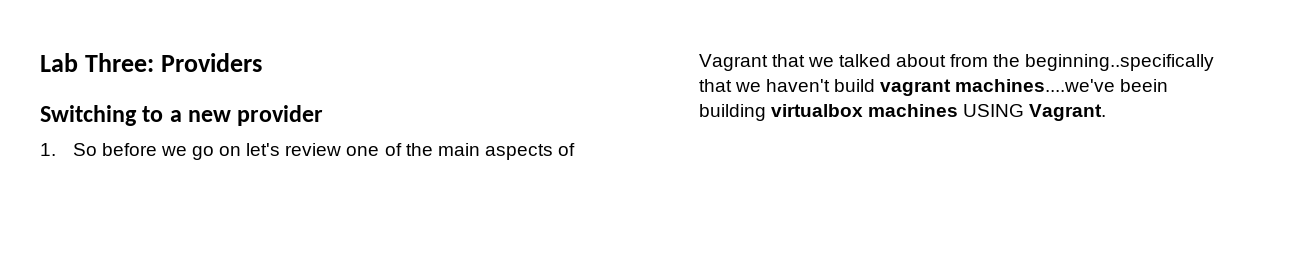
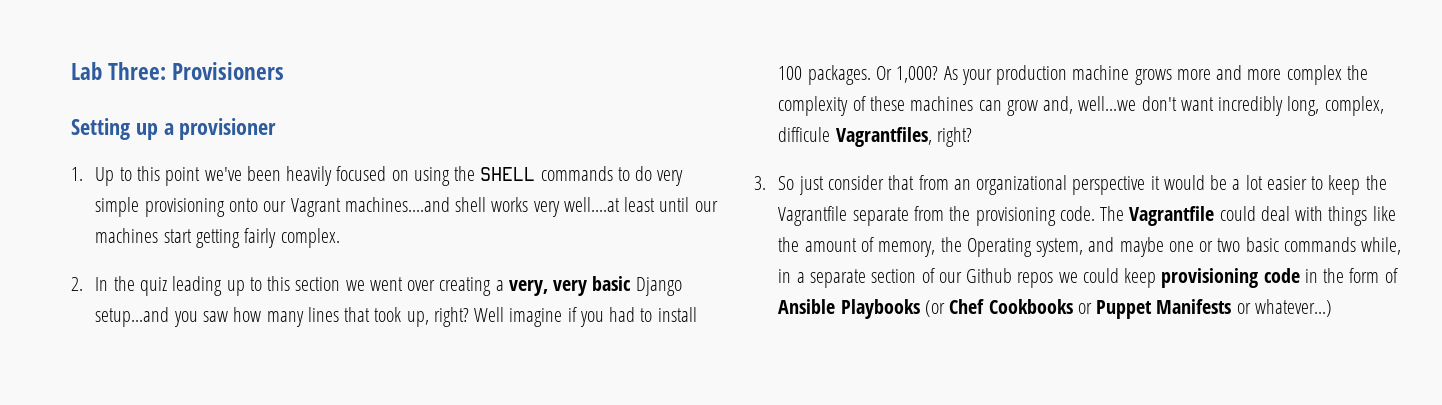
- Lab Three: Providers
- Switching to a new provider
- 1. So before we go on let's review one of the main aspects of Vagrant that we talked about from the beginning..specifically that we haven't build vagrant machines....we've beein building virtualbox machines USING Vagrant.
+ Lab Three: Provisioners
+ Setting up a provisioner
+ 1. Up to this point we've been heavily focused on using the SHELL commands to do very simple provisioning onto our Vagrant machines....and shell works very well....at least until our machines start getting fairly complex.
+ 2. In the quiz leading up to this section we went over creating a very, very basic Django setup...and you saw how many lines that took up, right? Well imagine if you had to install 100 packages. Or 1,000? As your production machine grows more and more complex the complexity of these machines can grow and, well...we don't want incredibly long, complex, difficule Vagrantfiles, right?
+ 3. So just consider that from an organizational perspective it would be a lot easier to keep the Vagrantfile separate from the provisioning code. The Vagrantfile could deal with things like the amount of memory, the Operating system, and maybe one or two basic commands while, in a separate section of our Github repos we could keep provisioning code in the form of Ansible Playbooks (or Chef Cookbooks or Puppet Manifests or whatever...)

